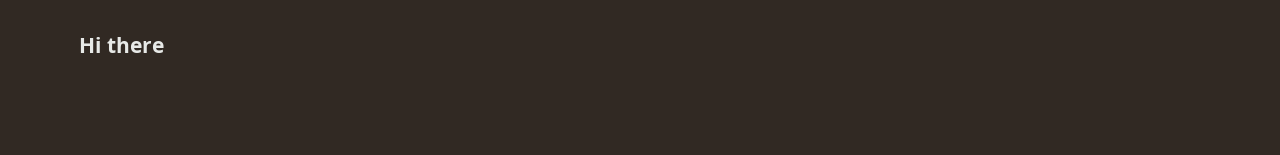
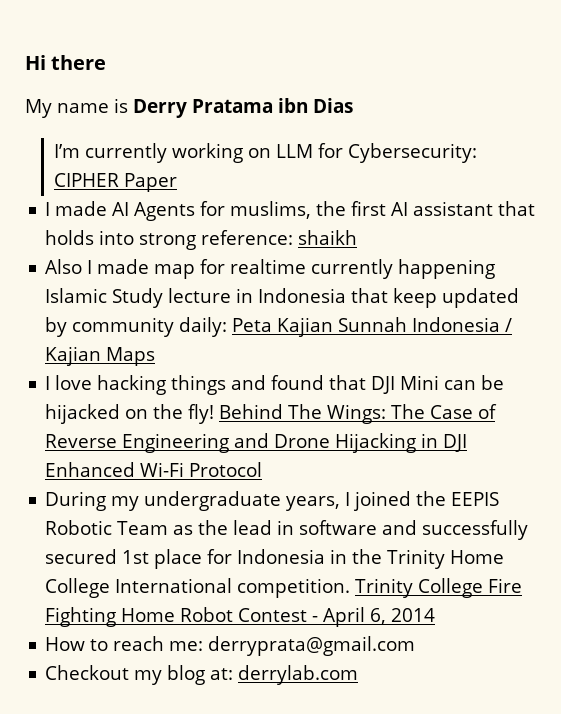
+ My name is Derry Pratama ibn Dias
+ I’m currently working on LLM for Cybersecurity: CIPHER Paper
+ I made AI Agents for muslims, the first AI assistant that holds into strong reference: shaikh
+ Also I made map for realtime currently happening Islamic Study lecture in Indonesia that keep updated by community daily: Peta Kajian Sunnah Indonesia / Kajian Maps
+ I love hacking things and found that DJI Mini can be hijacked on the fly! Behind The Wings: The Case of Reverse Engineering and Drone Hijacking in DJI Enhanced Wi-Fi Protocol
+ During my undergraduate years, I joined the EEPIS Robotic Team as the lead in software and successfully secured 1st place for Indonesia in the Trinity Home College International competition. Trinity College Fire Fighting Home Robot Contest - April 6, 2014
+ How to reach me: derryprata@gmail.com
+ Checkout my blog at: derrylab.com

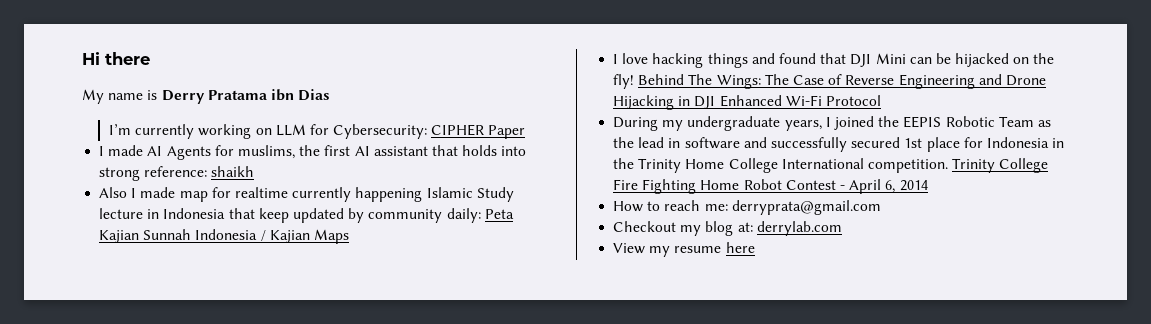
+ View my resume here

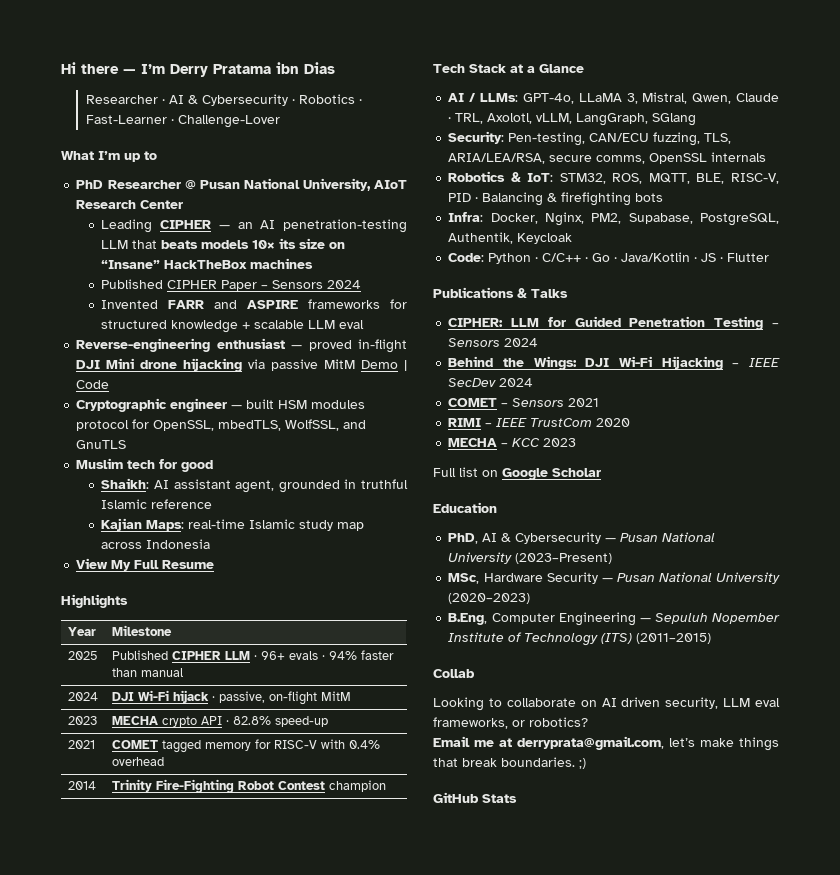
- Hi there
- My name is Derry Pratama ibn Dias
+ Hi there — I’m Derry Pratama ibn Dias
- I’m currently working on LLM for Cybersecurity: CIPHER Paper
- I made AI Agents for muslims, the first AI assistant that holds into strong reference: shaikh
- Also I made map for realtime currently happening Islamic Study lecture in Indonesia that keep updated by community daily: Peta Kajian Sunnah Indonesia / Kajian Maps
- I love hacking things and found that DJI Mini can be hijacked on the fly! Behind The Wings: The Case of Reverse Engineering and Drone Hijacking in DJI Enhanced Wi-Fi Protocol
- During my undergraduate years, I joined the EEPIS Robotic Team as the lead in software and successfully secured 1st place for Indonesia in the Trinity Home College International competition. Trinity College Fire Fighting Home Robot Contest - April 6, 2014
- How to reach me: derryprata@gmail.com
- Checkout my blog at: derrylab.com
- View my resume here
+ Researcher · AI & Cybersecurity · Robotics · Fast-Learner · Challenge-Lover
+ What I’m up to
+ PhD Researcher @ Pusan National University, AIoT Research Center
+ Leading CIPHER — an AI penetration-testing LLM that beats models 10× its size on “Insane” HackTheBox machines
+ Published CIPHER Paper – Sensors 2024
+ Invented FARR and ASPIRE frameworks for structured knowledge + scalable LLM eval
+ Reverse-engineering enthusiast — proved in-flight DJI Mini drone hijacking via passive MitM Demo | Code
+ Cryptographic engineer — built HSM modules protocol for OpenSSL, mbedTLS, WolfSSL, and GnuTLS
+ Muslim tech for good
+ Shaikh: AI assistant agent, grounded in truthful Islamic reference
+ Kajian Maps: real-time Islamic study map across Indonesia
+ View My Full Resume
+ Highlights
+ Year | Milestone
+ 2025 | Published CIPHER LLM · 96+ evals · 94% faster than manual
+ 2024 | DJI Wi-Fi hijack · passive, on-flight MitM
+ 2023 | MECHA crypto API · 82.8% speed-up
+ 2021 | COMET tagged memory for RISC-V with 0.4% overhead
+ 2014 | Trinity Fire-Fighting Robot Contest champion
+ Tech Stack at a Glance
+ AI / LLMs: GPT-4o, LLaMA 3, Mistral, Qwen, Claude · TRL, Axolotl, vLLM, LangGraph, SGlang
+ Security: Pen-testing, CAN/ECU fuzzing, TLS, ARIA/LEA/RSA, secure comms, OpenSSL internals
+ Robotics & IoT: STM32, ROS, MQTT, BLE, RISC-V, PID · Balancing & firefighting bots
+ Infra: Docker, Nginx, PM2, Supabase, PostgreSQL, Authentik, Keycloak
+ Code: Python · C/C++ · Go · Java/Kotlin · JS · Flutter
+ Publications & Talks
+ CIPHER: LLM for Guided Penetration Testing – Sensors 2024
+ Behind the Wings: DJI Wi-Fi Hijacking – IEEE SecDev 2024
+ COMET – Sensors 2021
+ RIMI – IEEE TrustCom 2020
+ MECHA – KCC 2023
+ Full list on Google Scholar
+ Education
+ PhD, AI & Cybersecurity — Pusan National University (2023–Present)
+ MSc, Hardware Security — Pusan National University (2020–2023)
+ B.Eng, Computer Engineering — Sepuluh Nopember Institute of Technology (ITS) (2011–2015)
+ Collab
+ Looking to collaborate on AI driven security, LLM eval frameworks, or robotics?
+ Email me at derryprata@gmail.com, let’s make things that break boundaries. ;)
+ GitHub Stats

